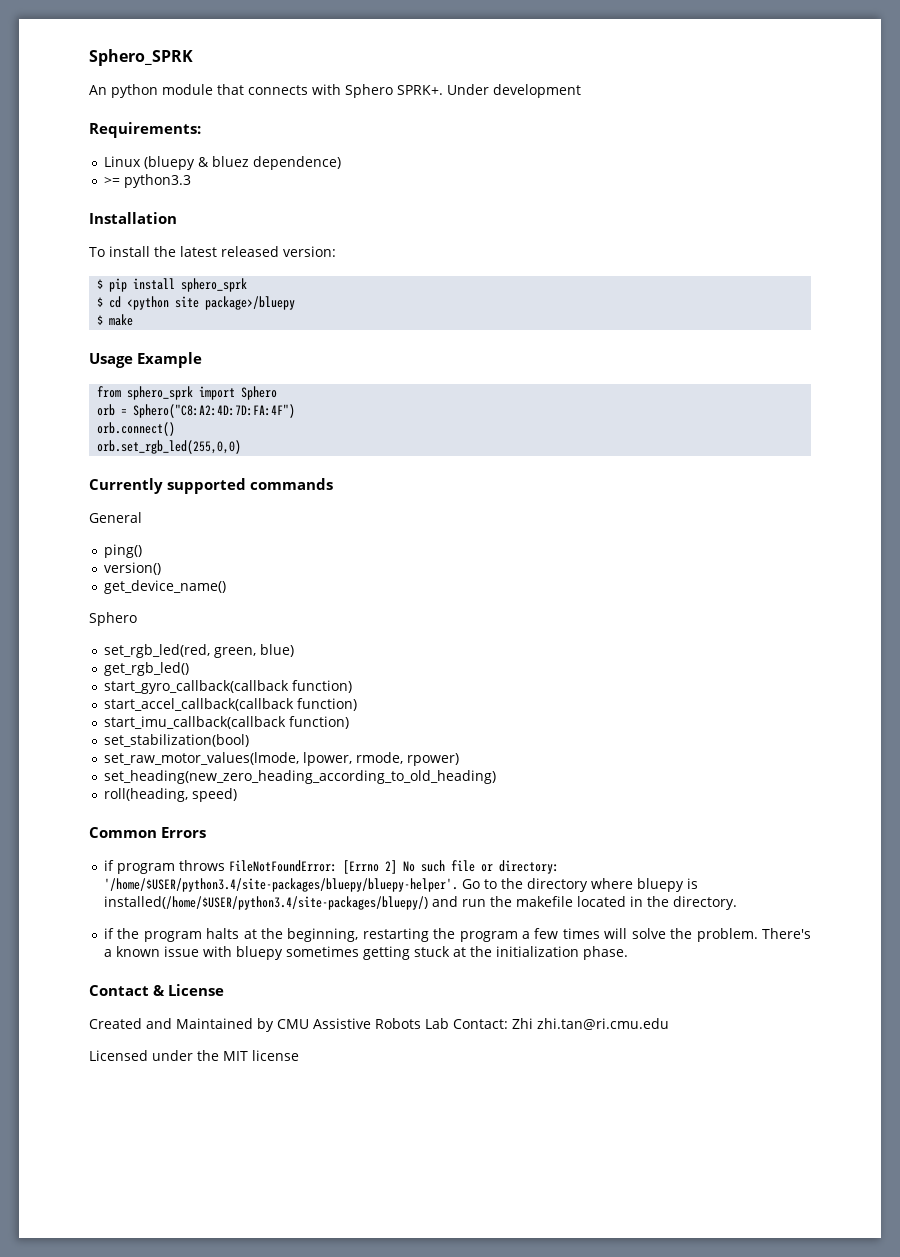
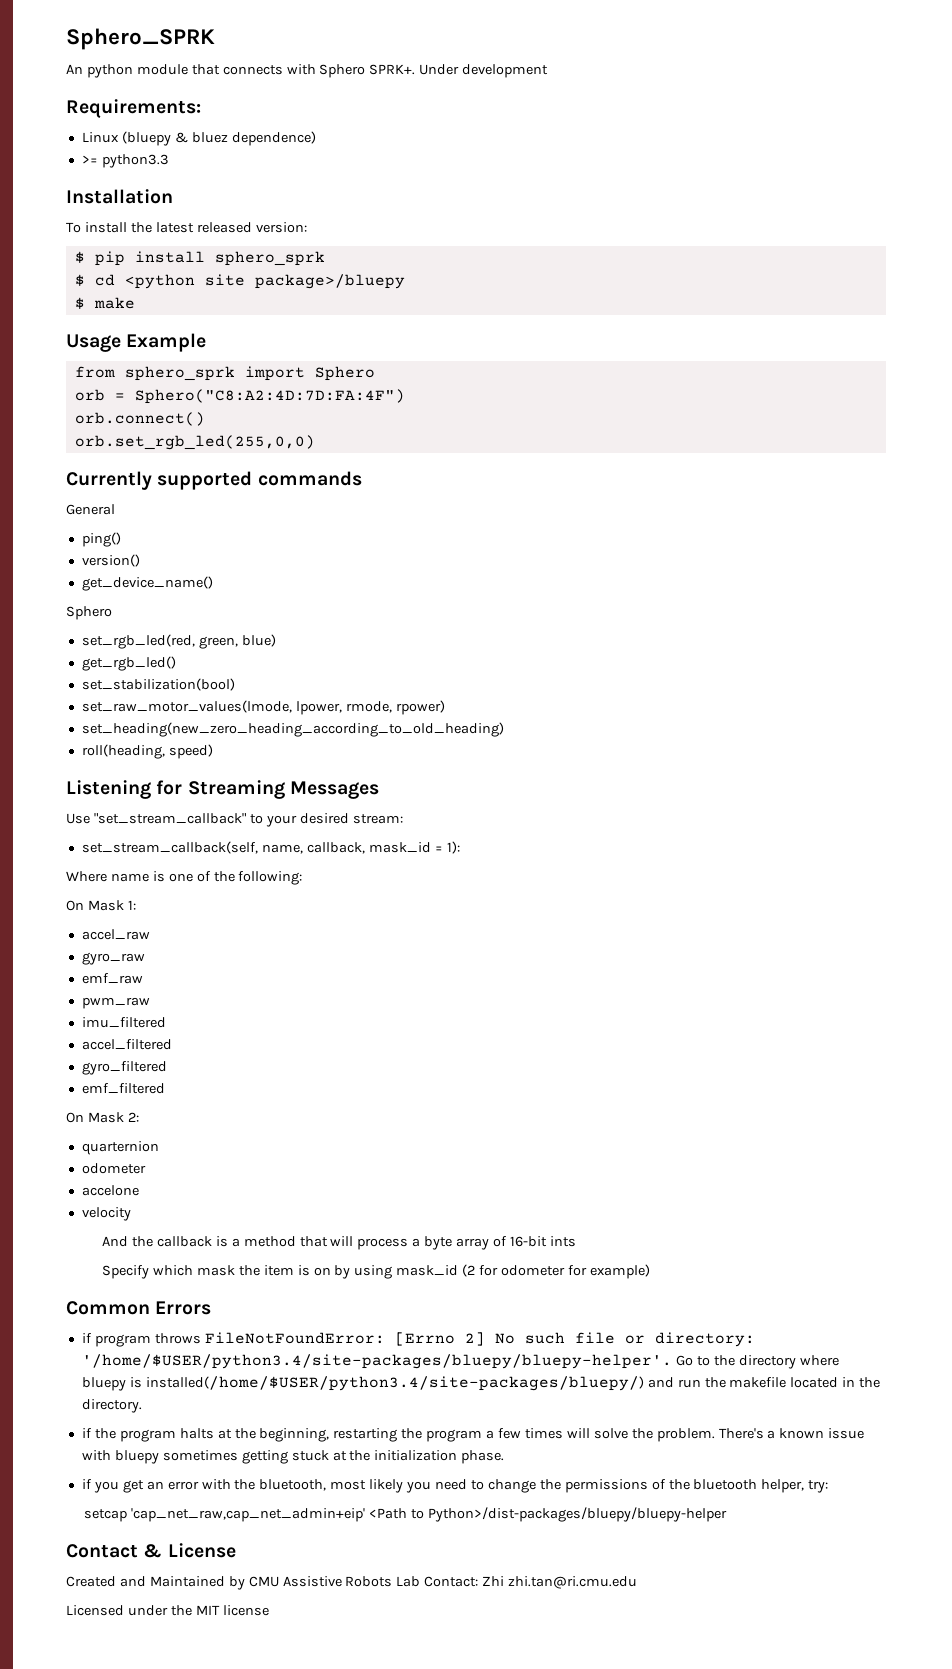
- start_gyro_callback(callback function)
- start_accel_callback(callback function)
- start_imu_callback(callback function)
+ Listening for Streaming Messages
+ Use "set_stream_callback" to your desired stream:
+ set_stream_callback(self, name, callback, mask_id = 1):
+ Where name is one of the following:
+ On Mask 1:
+ accel_raw
+ gyro_raw
+ emf_raw
+ pwm_raw
+ imu_filtered
+ accel_filtered
+ gyro_filtered
+ emf_filtered
+ On Mask 2:
+ quarternion
+ odometer
+ accelone
+ velocity
+ And the callback is a method that will process a byte array of 16-bit ints
+ Specify which mask the item is on by using mask_id (2 for odometer for example)
+ if you get an error with the bluetooth, most likely you need to change the permissions of the bluetooth helper, try:
+ setcap 'cap_net_raw,cap_net_admin+eip' <Path to Python>/dist-packages/bluepy/bluepy-helper

